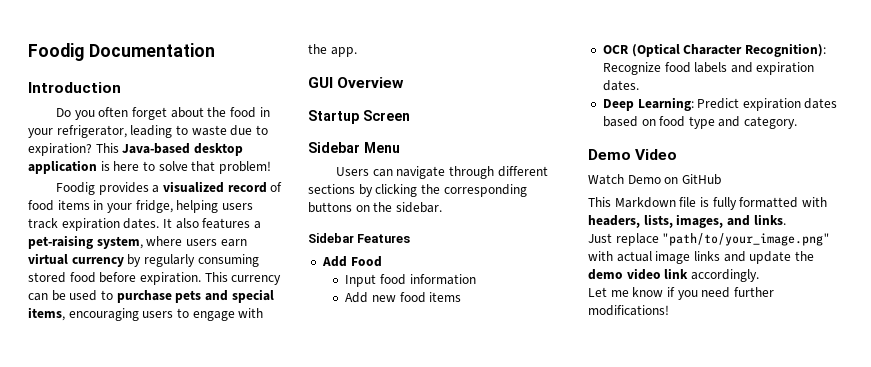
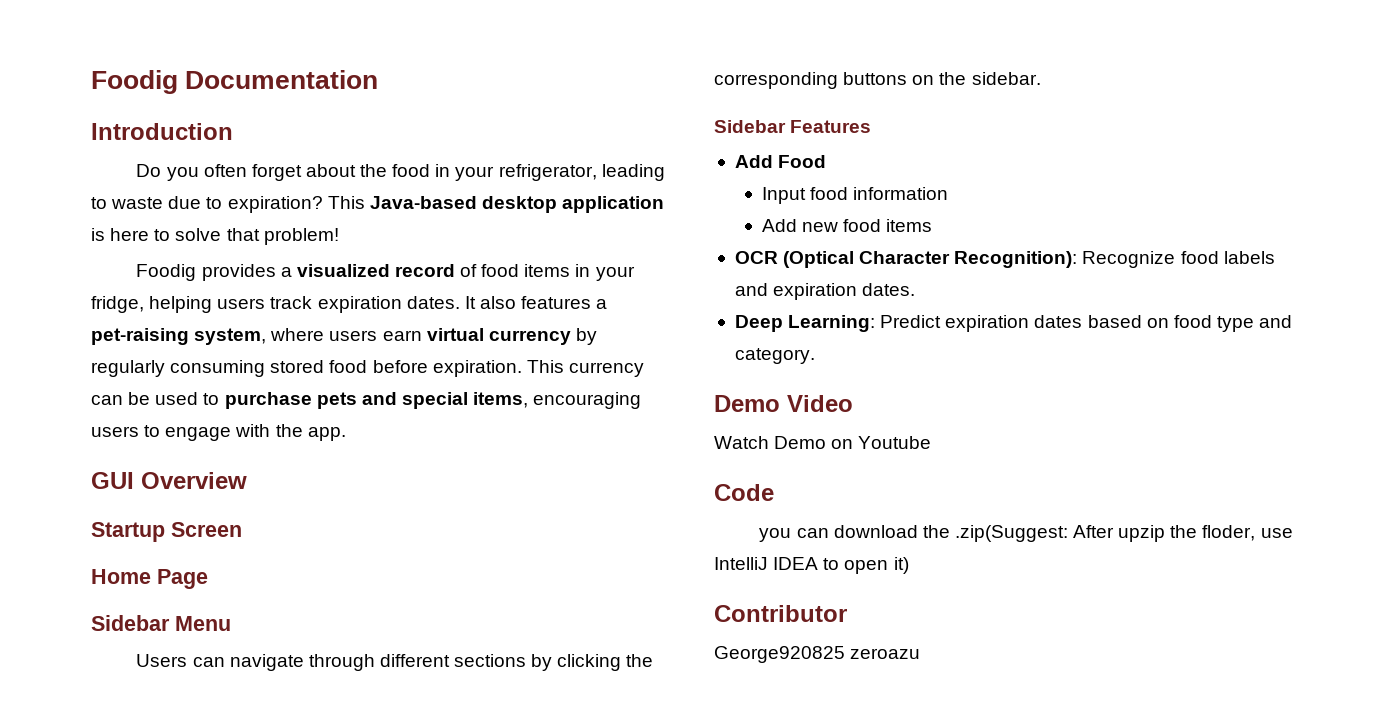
+ Home Page
- Watch Demo on GitHub
- This Markdown file is fully formatted with headers, lists, images, and links.
- Just replace "path/to/your_image.png" with actual image links and update the demo video link accordingly.
- Let me know if you need further modifications!
+ Watch Demo on Youtube
+ Code
+ you can download the .zip(Suggest: After upzip the floder, use IntelliJ IDEA to open it)
+ Contributor
+ George920825 zeroazu

